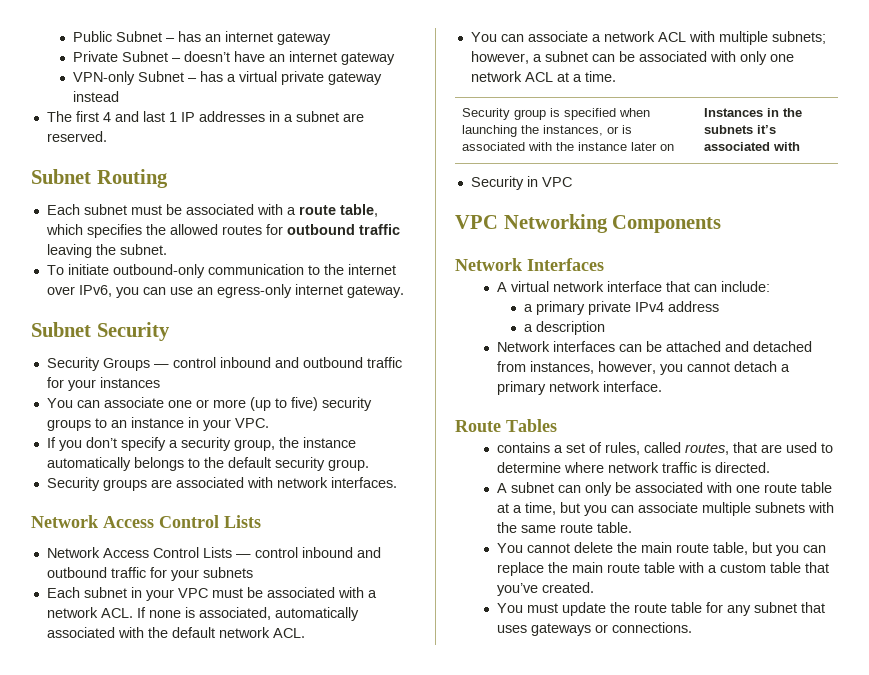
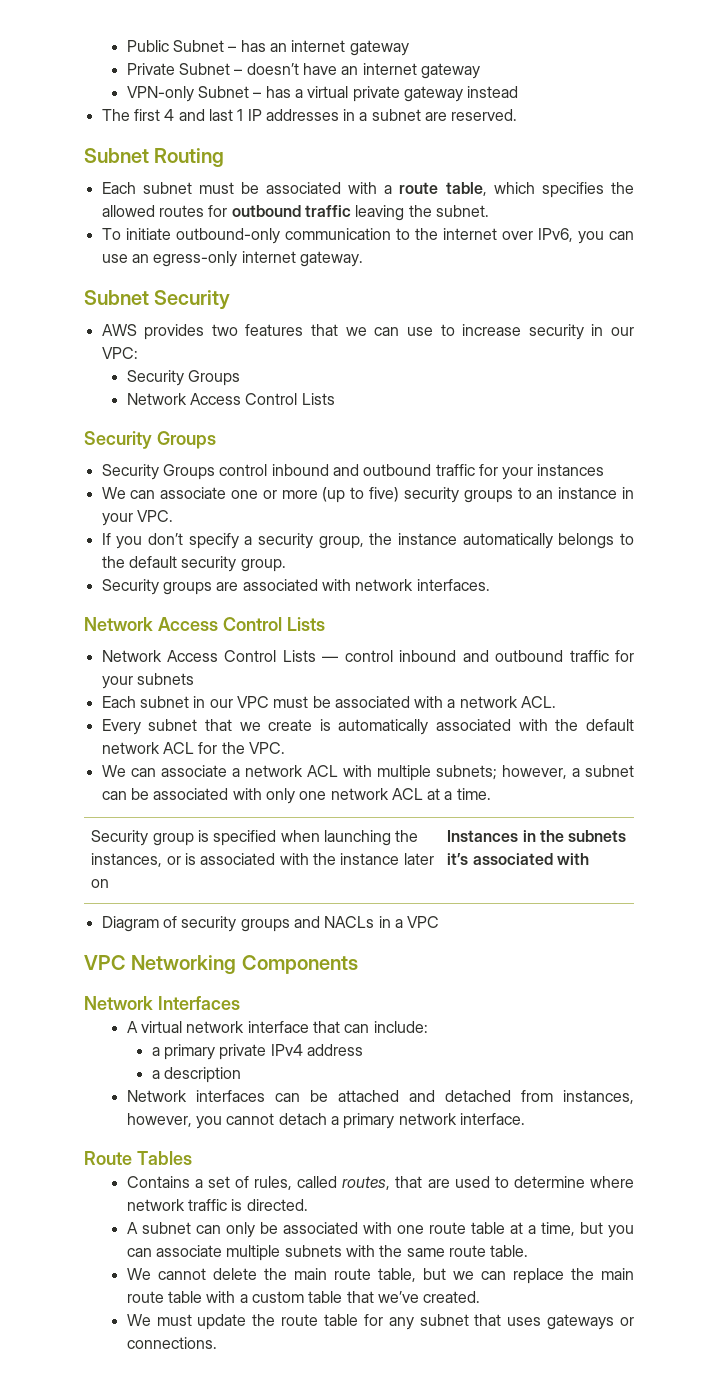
- Security Groups — control inbound and outbound traffic for your instances
+ AWS provides two features that we can use to increase security in our VPC:
+ Security Groups
+ Network Access Control Lists
+ Security Groups
+ Security Groups control inbound and outbound traffic for your instances
- You can associate one or more (up to five) security groups to an instance in your VPC.
+ We can associate one or more (up to five) security groups to an instance in your VPC.
- Each subnet in your VPC must be associated with a network ACL. If none is associated, automatically associated with the default network ACL.
- You can associate a network ACL with multiple subnets; however, a subnet can be associated with only one network ACL at a time.
+ Each subnet in our VPC must be associated with a network ACL.
+ Every subnet that we create is automatically associated with the default network ACL for the VPC.
+ We can associate a network ACL with multiple subnets; however, a subnet can be associated with only one network ACL at a time.
- Security in VPC
+ Diagram of security groups and NACLs in a VPC
- contains a set of rules, called routes, that are used to determine where network traffic is directed.
+ Contains a set of rules, called routes, that are used to determine where network traffic is directed.
- You cannot delete the main route table, but you can replace the main route table with a custom table that you’ve created.
+ We cannot delete the main route table, but we can replace the main route table with a custom table that we’ve created.
- You must update the route table for any subnet that uses gateways or connections.
+ We must update the route table for any subnet that uses gateways or connections.

